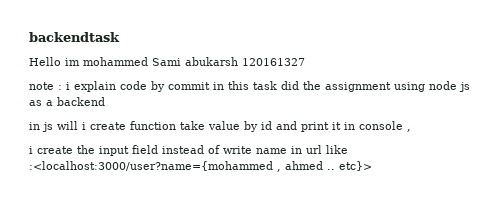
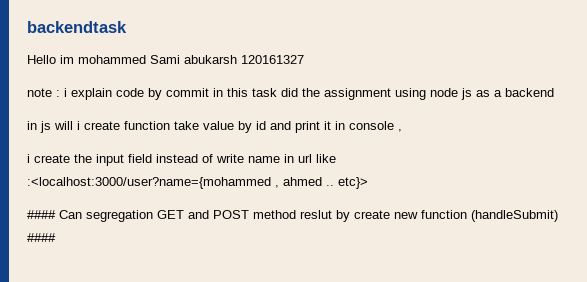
+ #### Can segregation GET and POST method reslut by create new function (handleSubmit) ####

